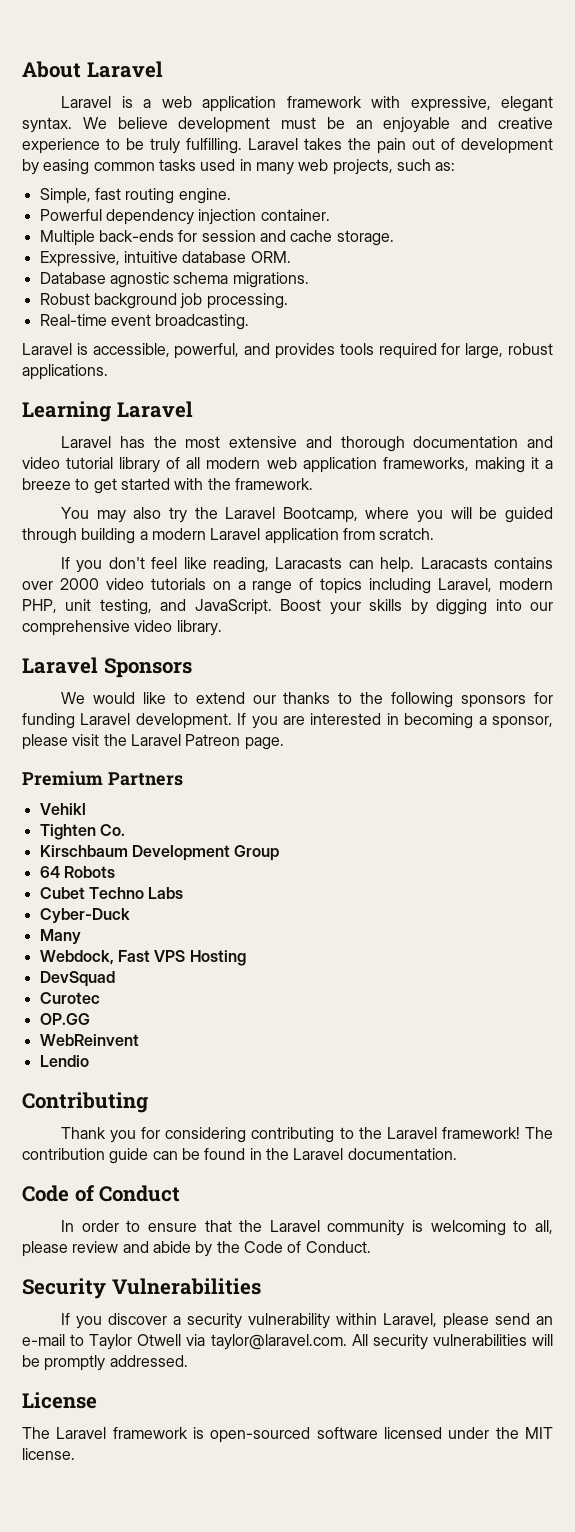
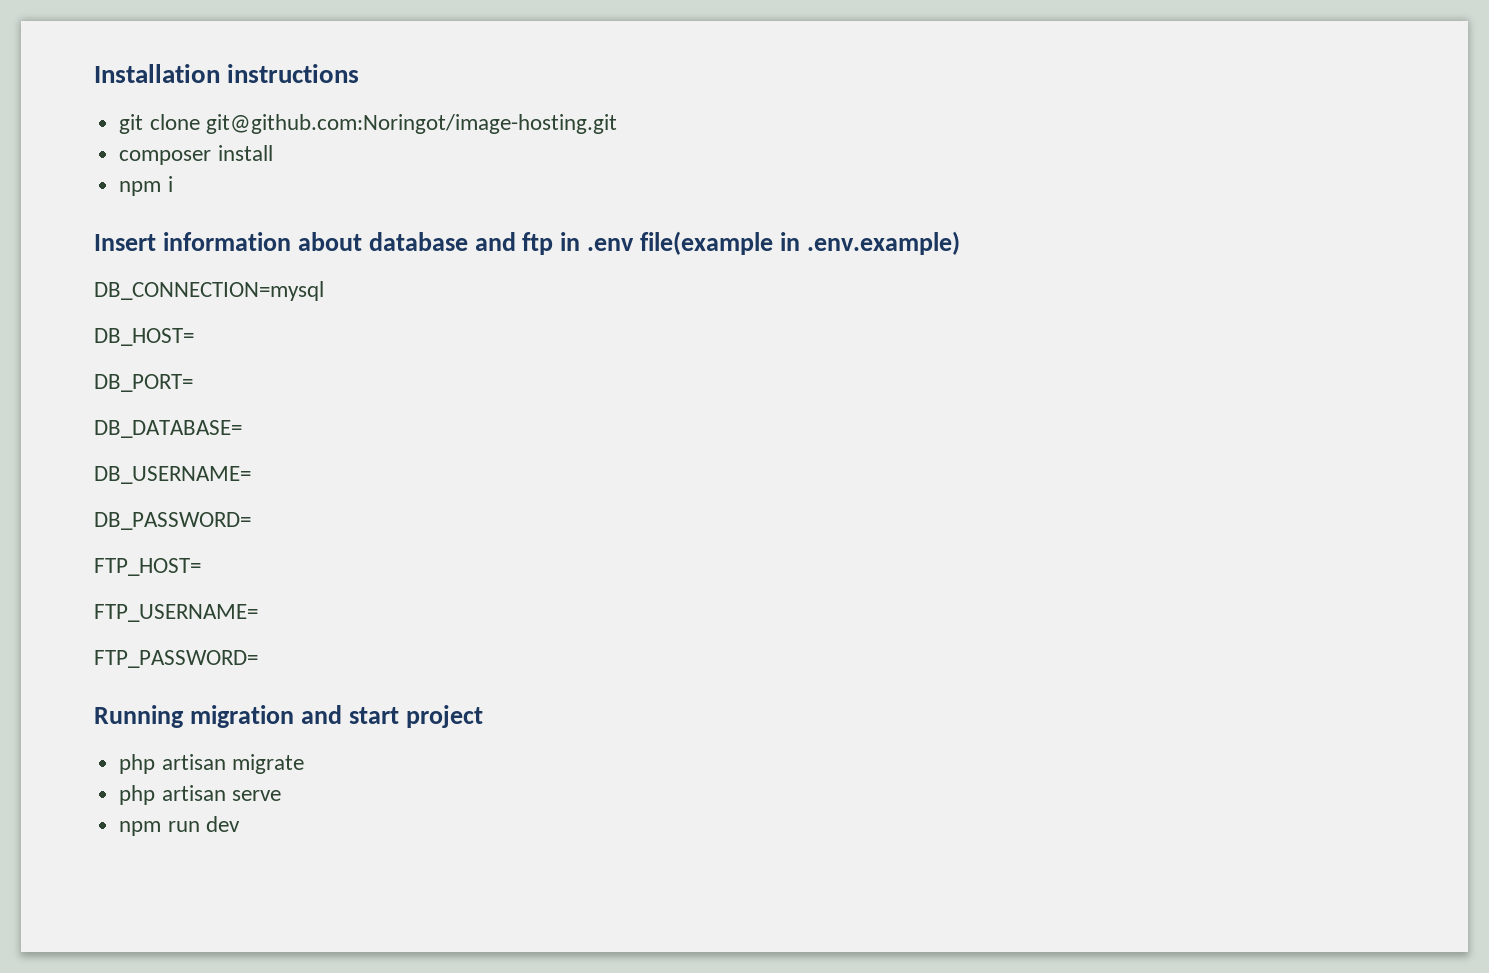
- About Laravel
- Laravel is a web application framework with expressive, elegant syntax. We believe development must be an enjoyable and creative experience to be truly fulfilling. Laravel takes the pain out of development by easing common tasks used in many web projects, such as:
- Simple, fast routing engine.
- Powerful dependency injection container.
- Multiple back-ends for session and cache storage.
- Expressive, intuitive database ORM.
- Database agnostic schema migrations.
- Robust background job processing.
- Real-time event broadcasting.
- Laravel is accessible, powerful, and provides tools required for large, robust applications.
- Learning Laravel
- Laravel has the most extensive and thorough documentation and video tutorial library of all modern web application frameworks, making it a breeze to get started with the framework.
- You may also try the Laravel Bootcamp, where you will be guided through building a modern Laravel application from scratch.
- If you don't feel like reading, Laracasts can help. Laracasts contains over 2000 video tutorials on a range of topics including Laravel, modern PHP, unit testing, and JavaScript. Boost your skills by digging into our comprehensive video library.
- Laravel Sponsors
- We would like to extend our thanks to the following sponsors for funding Laravel development. If you are interested in becoming a sponsor, please visit the Laravel Patreon page.
- Premium Partners
- Vehikl
- Tighten Co.
- Kirschbaum Development Group
- 64 Robots
- Cubet Techno Labs
- Cyber-Duck
- Many
- Webdock, Fast VPS Hosting
- DevSquad
- Curotec
- OP.GG
- WebReinvent
- Lendio
- Contributing
- Thank you for considering contributing to the Laravel framework! The contribution guide can be found in the Laravel documentation.
- Code of Conduct
- In order to ensure that the Laravel community is welcoming to all, please review and abide by the Code of Conduct.
- Security Vulnerabilities
- If you discover a security vulnerability within Laravel, please send an e-mail to Taylor Otwell via taylor@laravel.com. All security vulnerabilities will be promptly addressed.
- License
- The Laravel framework is open-sourced software licensed under the MIT license.
+ Installation instructions
+ git clone git@github.com:Noringot/image-hosting.git
+ composer install
+ npm i
+ Insert information about database and ftp in .env file(example in .env.example)
+ DB_CONNECTION=mysql
+ DB_HOST=
+ DB_PORT=
+ DB_DATABASE=
+ DB_USERNAME=
+ DB_PASSWORD=
+ FTP_HOST=
+ FTP_USERNAME=
+ FTP_PASSWORD=
+ Running migration and start project
+ php artisan migrate
+ php artisan serve
+ npm run dev

